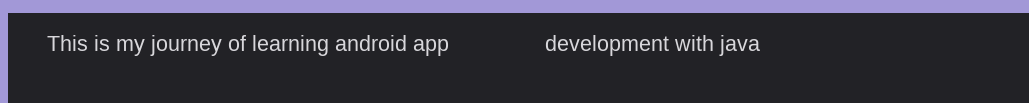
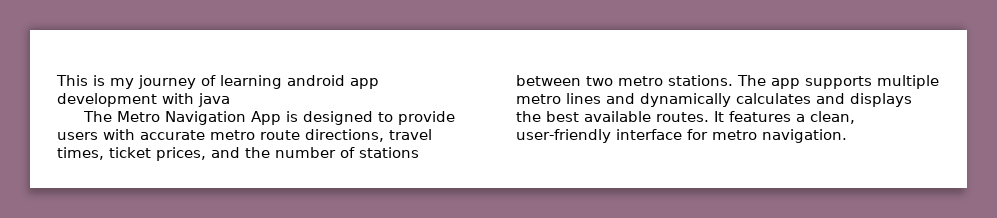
+ The Metro Navigation App is designed to provide users with accurate metro route directions, travel times, ticket prices, and the number of stations between two metro stations. The app supports multiple metro lines and dynamically calculates and displays the best available routes. It features a clean, user-friendly interface for metro navigation.

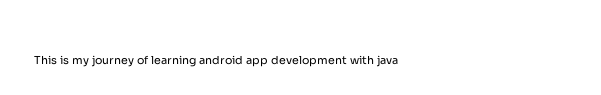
- The Metro Navigation App is designed to provide users with accurate metro route directions, travel times, ticket prices, and the number of stations between two metro stations. The app supports multiple metro lines and dynamically calculates and displays the best available routes. It features a clean, user-friendly interface for metro navigation.

